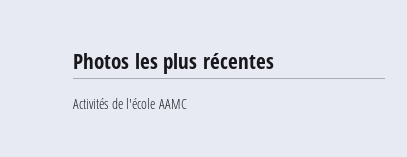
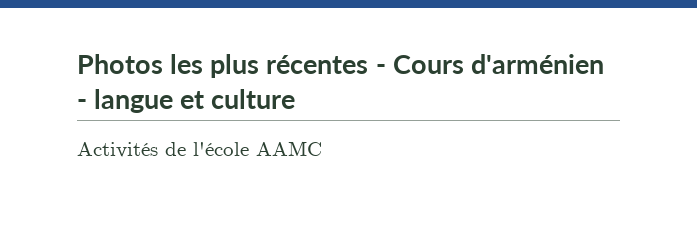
- Photos les plus récentes
+ Photos les plus récentes - Cours d'arménien - langue et culture

